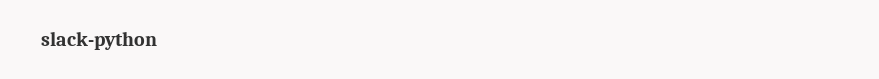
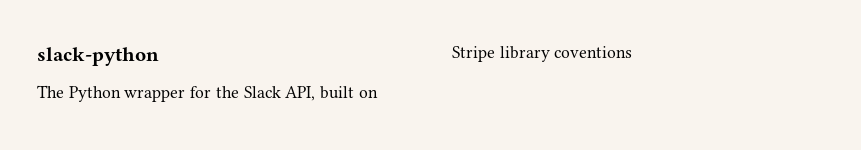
+ The Python wrapper for the Slack API, built on Stripe library coventions

